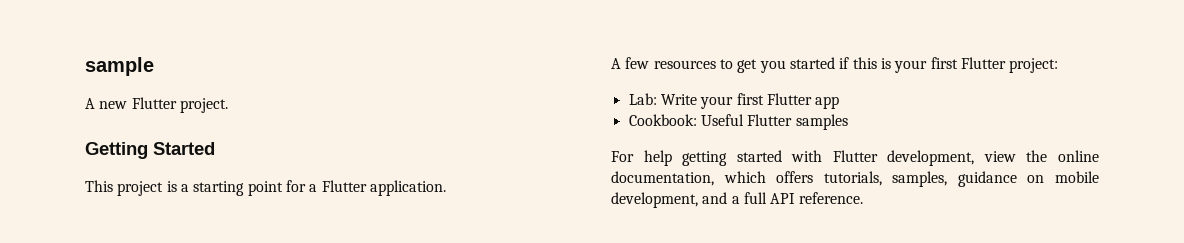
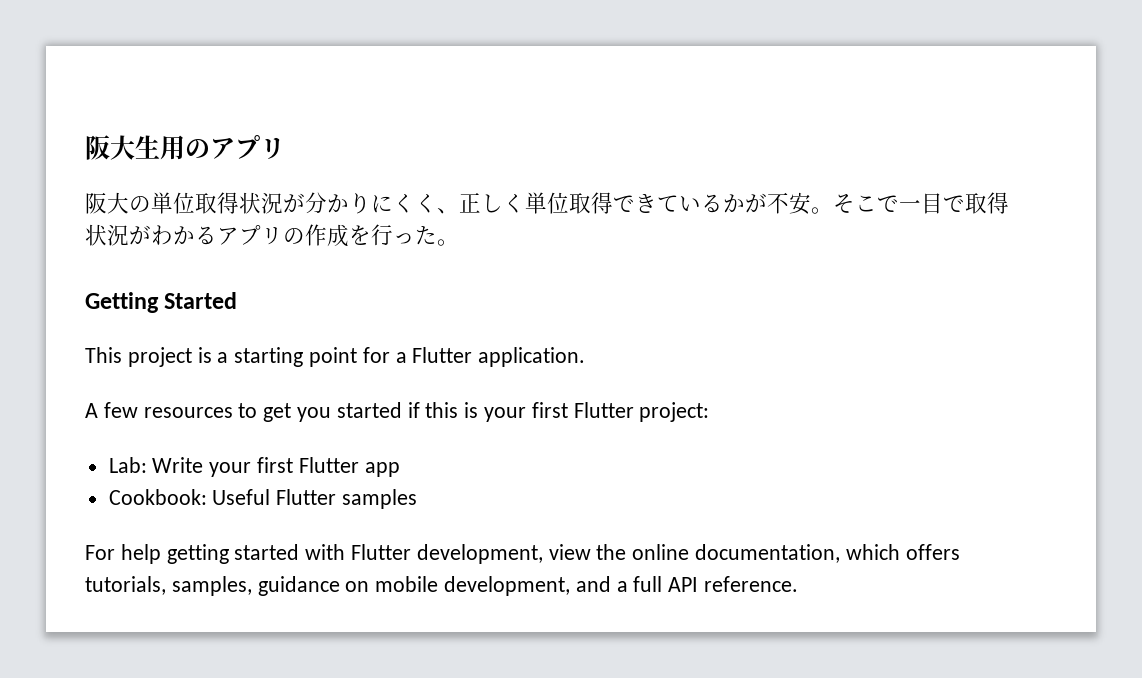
- sample
- A new Flutter project.
+ 阪大生用のアプリ
+ 阪大の単位取得状況が分かりにくく、正しく単位取得できているかが不安。そこで一目で取得状況がわかるアプリの作成を行った。

